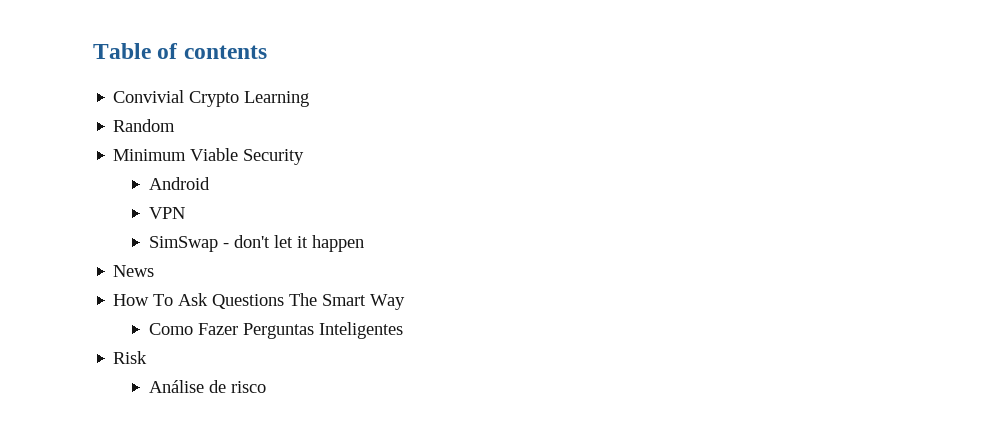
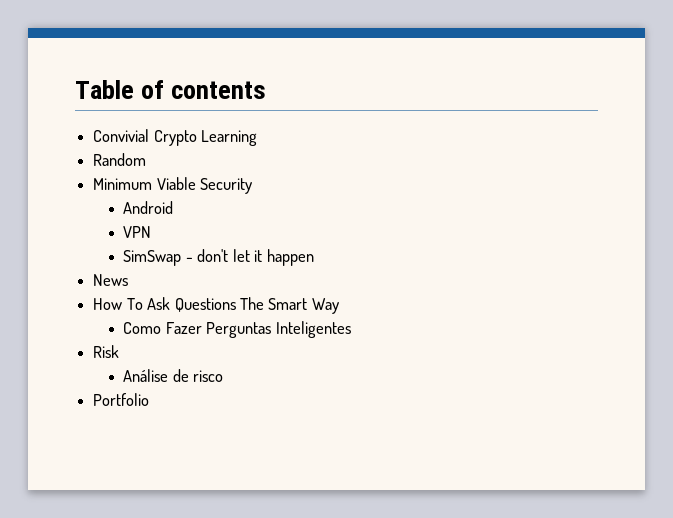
+ Portfolio

